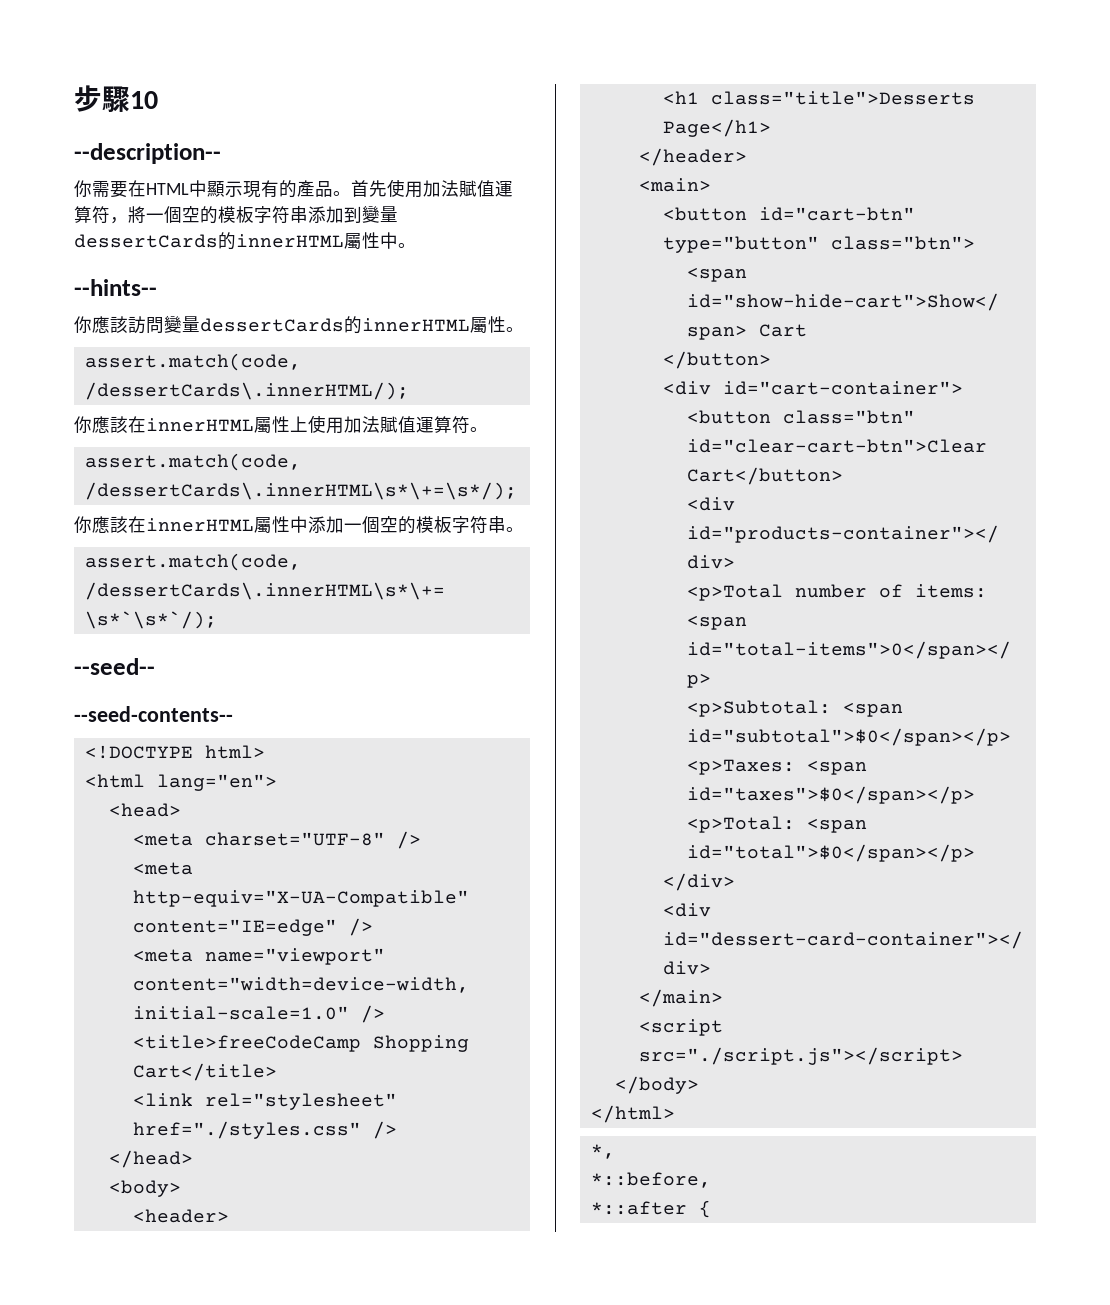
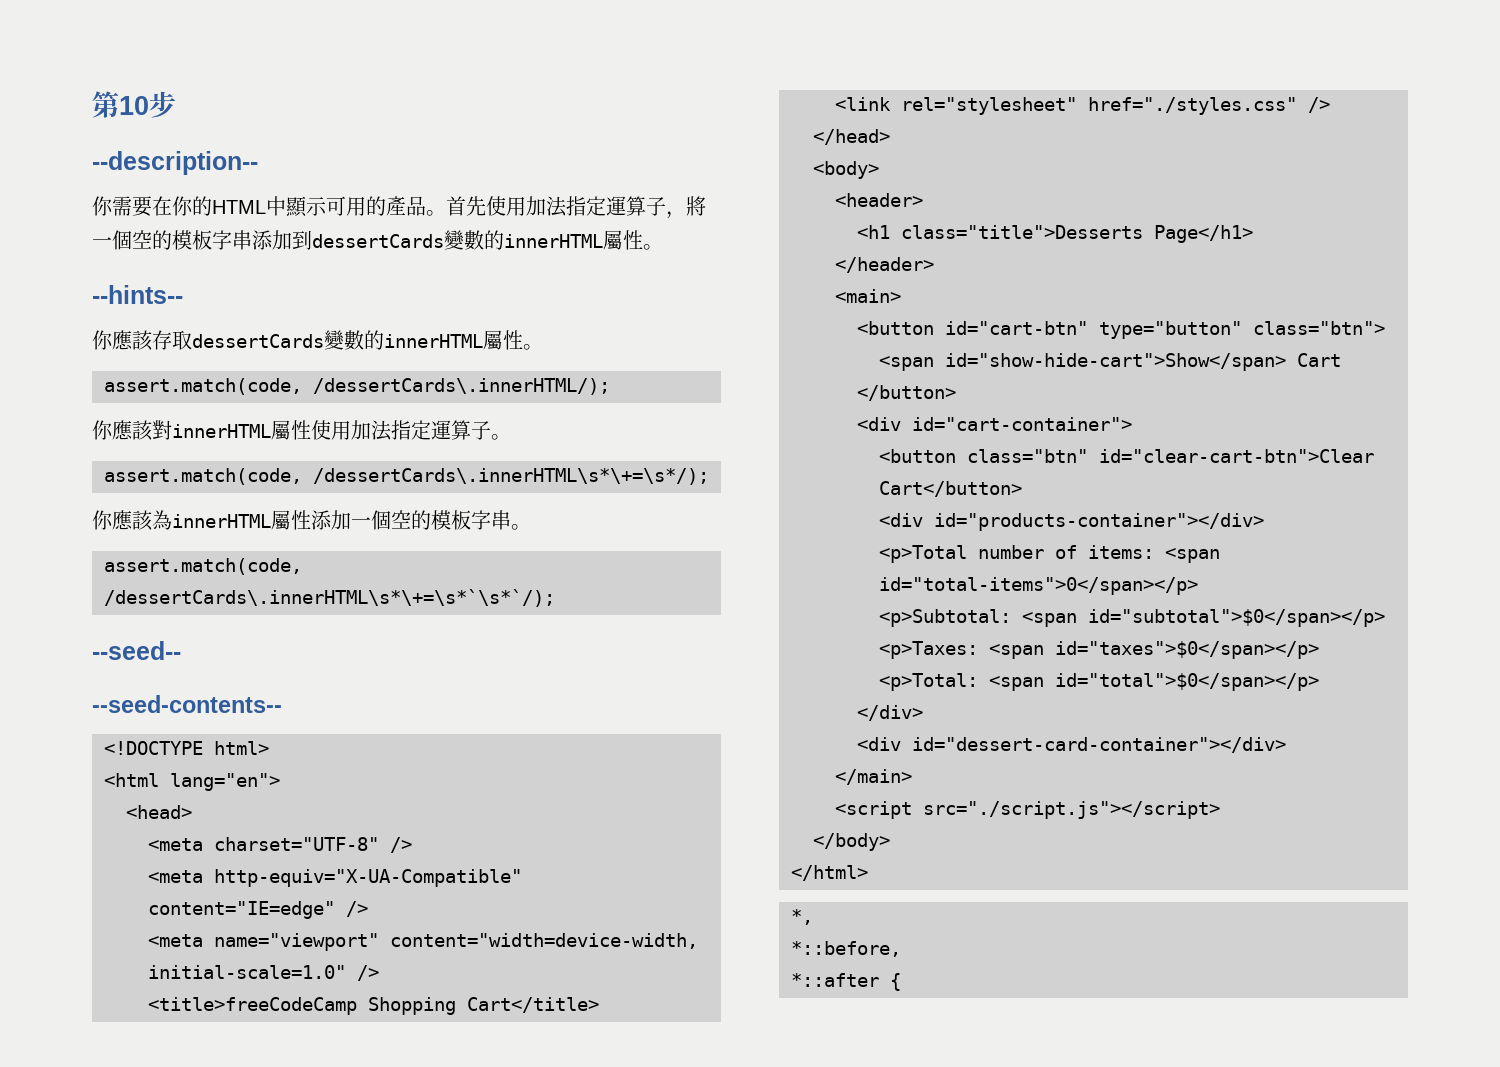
- 步驟10
+ 第10步
- 你需要在HTML中顯示現有的產品。
+ 你需要在你的HTML中顯示可用的產品。
- 首先使用加法賦值運算符，將一個空的模板字符串添加到變量dessertCards的innerHTML屬性中。
+ 首先使用加法指定運算子，將一個空的模板字串添加到dessertCards變數的innerHTML屬性。
- 你應該訪問變量dessertCards的innerHTML屬性。
+ 你應該存取dessertCards變數的innerHTML屬性。
- 你應該在innerHTML屬性上使用加法賦值運算符。
+ 你應該對innerHTML屬性使用加法指定運算子。
- 你應該在innerHTML屬性中添加一個空的模板字符串。
+ 你應該為innerHTML屬性添加一個空的模板字串。

